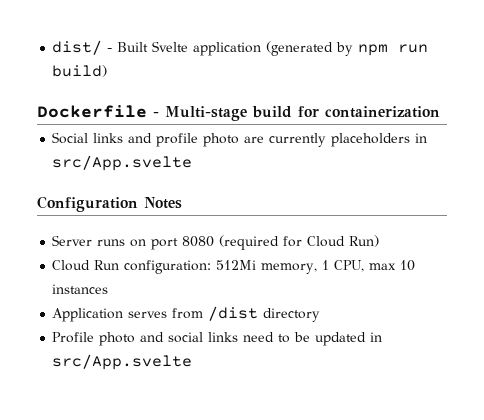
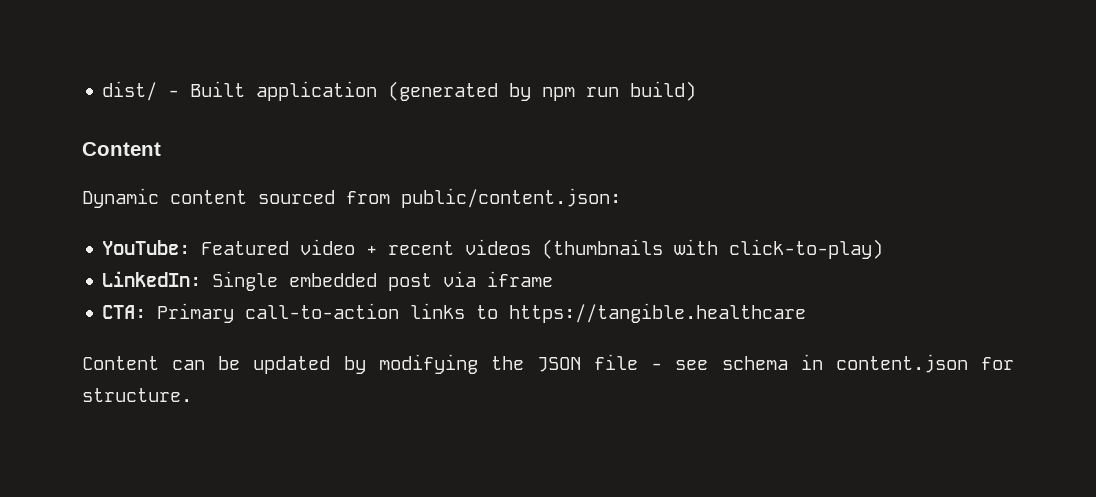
- dist/ - Built Svelte application (generated by npm run build)
- Dockerfile - Multi-stage build for containerization
- Social links and profile photo are currently placeholders in src/App.svelte
- Configuration Notes
- Server runs on port 8080 (required for Cloud Run)
- Cloud Run configuration: 512Mi memory, 1 CPU, max 10 instances
- Application serves from /dist directory
- Profile photo and social links need to be updated in src/App.svelte
+ dist/ - Built application (generated by npm run build)
+ Content
+ Dynamic content sourced from public/content.json:
+ YouTube: Featured video + recent videos (thumbnails with click-to-play)
+ LinkedIn: Single embedded post via iframe
+ CTA: Primary call-to-action links to https://tangible.healthcare
+ Content can be updated by modifying the JSON file - see schema in content.json for structure.

